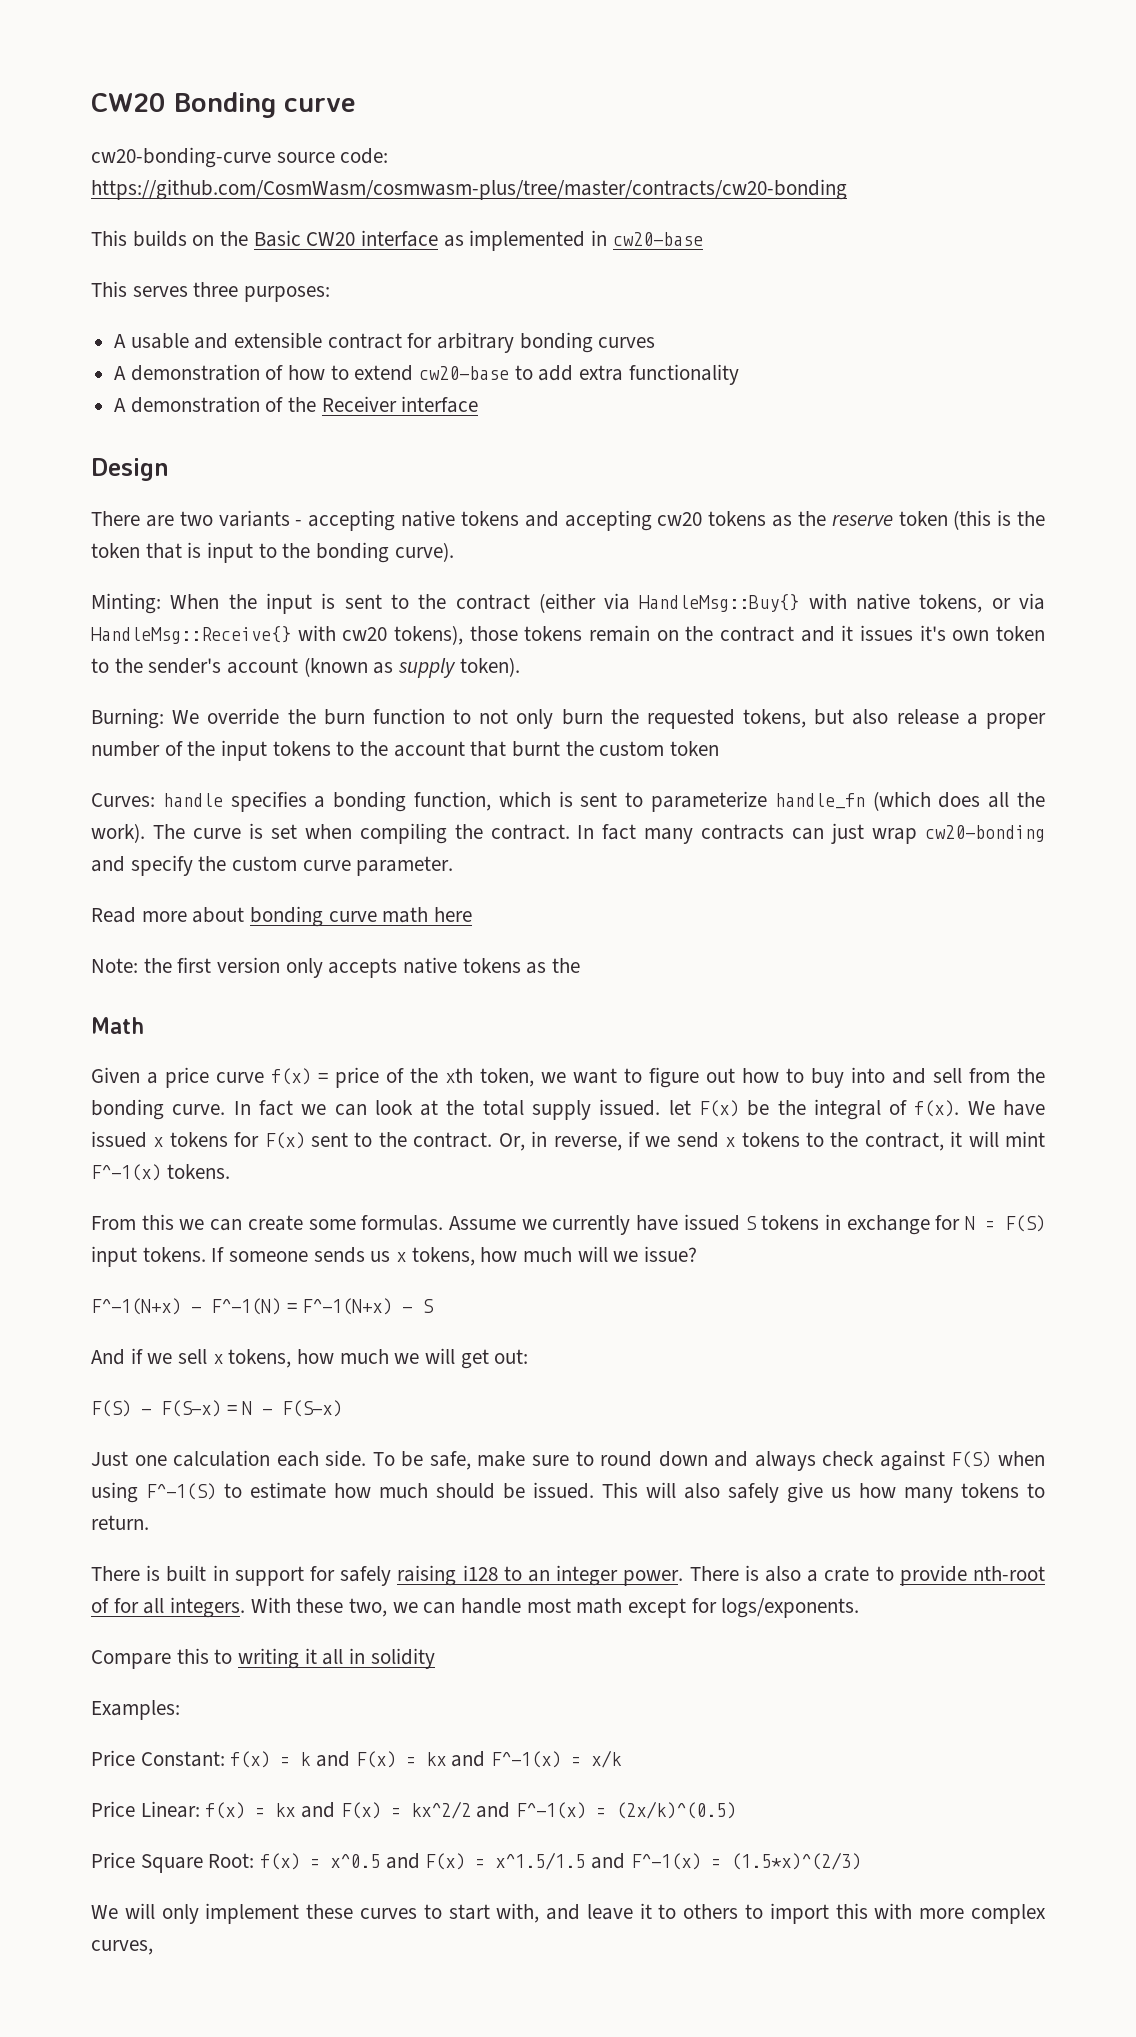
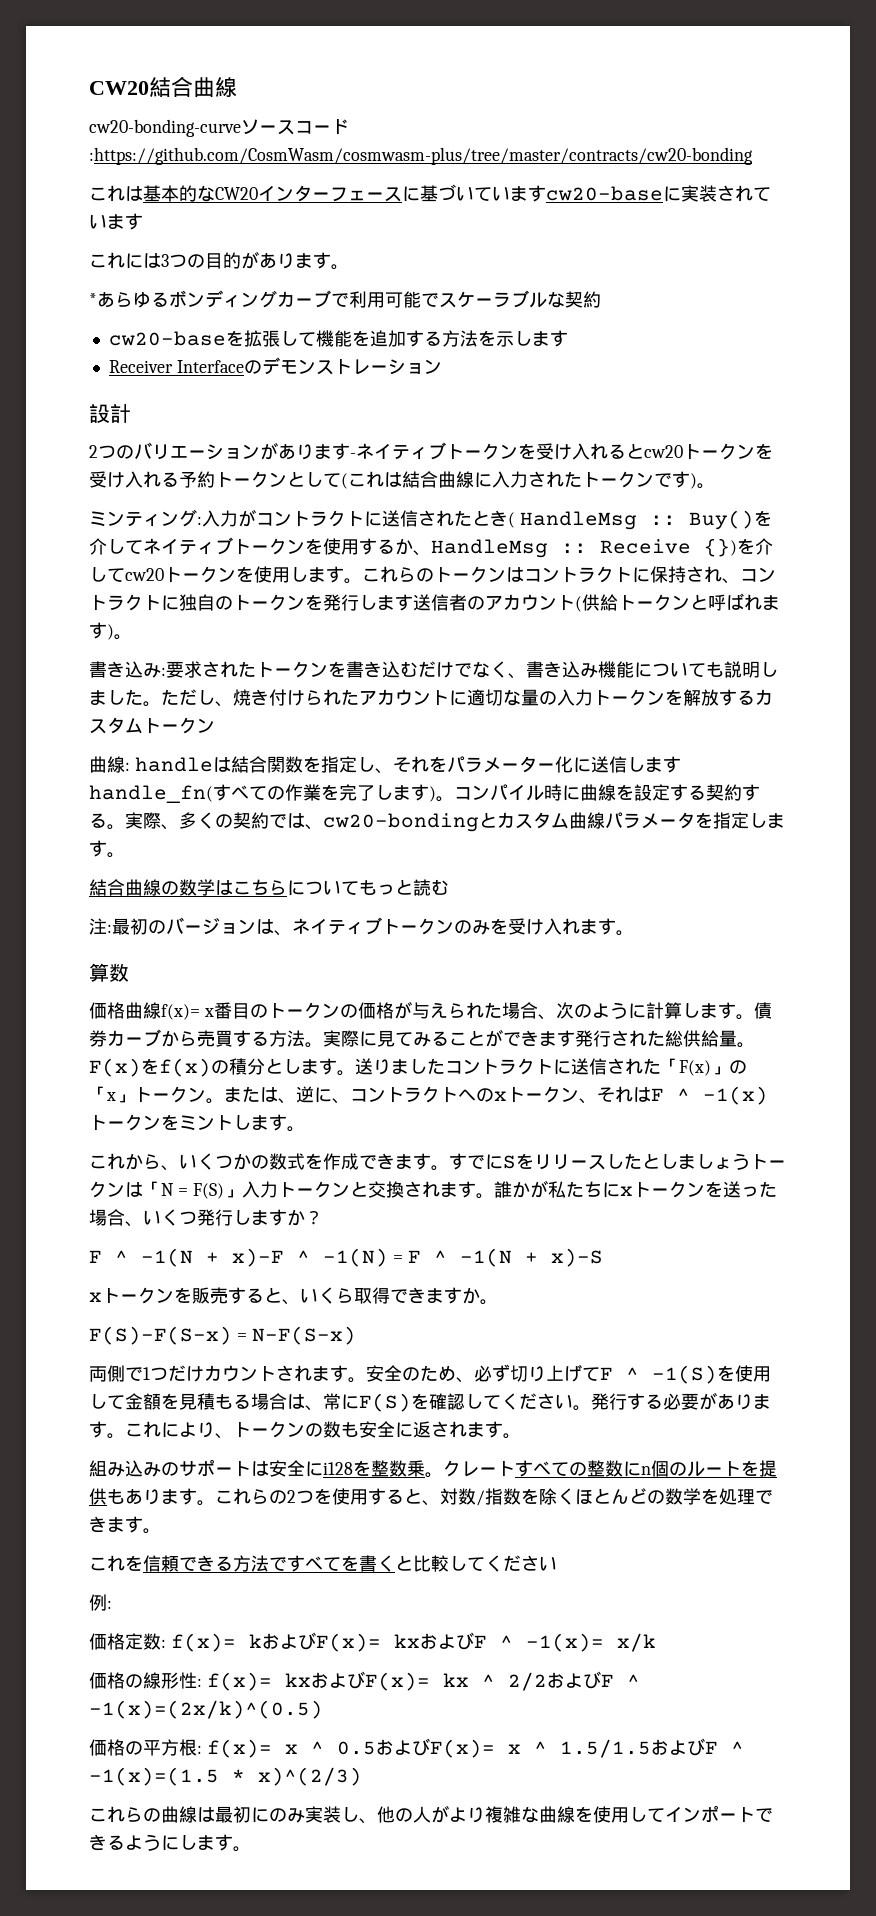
- CW20 Bonding curve
+ CW20結合曲線
- cw20-bonding-curve source code: https://github.com/CosmWasm/cosmwasm-plus/tree/master/contracts/cw20-bonding
- This builds on the Basic CW20 interface as implemented in cw20-base
- This serves three purposes:
- A usable and extensible contract for arbitrary bonding curves
- A demonstration of how to extend cw20-base to add extra functionality
- A demonstration of the Receiver interface
- Design
- There are two variants - accepting native tokens and accepting cw20 tokens as the reserve token (this is the token that is input to the bonding curve).
- Minting: When the input is sent to the contract (either via HandleMsg::Buy{} with native tokens, or via HandleMsg::Receive{} with cw20 tokens), those tokens remain on the contract and it issues it's own token to the sender's account (known as supply token).
- Burning: We override the burn function to not only burn the requested tokens, but also release a proper number of the input tokens to the account that burnt the custom token
- Curves: handle specifies a bonding function, which is sent to parameterize handle_fn (which does all the work). The curve is set when compiling the contract. In fact many contracts can just wrap cw20-bonding and specify the custom curve parameter.
- Read more about bonding curve math here
- Note: the first version only accepts native tokens as the
- Math
- Given a price curve f(x) = price of the xth token, we want to figure out how to buy into and sell from the bonding curve. In fact we can look at the total supply issued. let F(x) be the integral of f(x). We have issued x tokens for F(x) sent to the contract. Or, in reverse, if we send x tokens to the contract, it will mint F^-1(x) tokens.
- From this we can create some formulas. Assume we currently have issued S tokens in exchange for N = F(S) input tokens. If someone sends us x tokens, how much will we issue?
- F^-1(N+x) - F^-1(N) = F^-1(N+x) - S
- And if we sell x tokens, how much we will get out:
- F(S) - F(S-x) = N - F(S-x)
- Just one calculation each side. To be safe, make sure to round down and always check against F(S) when using F^-1(S) to estimate how much should be issued. This will also safely give us how many tokens to return.
- There is built in support for safely raising i128 to an integer power. There is also a crate to provide nth-root of for all integers. With these two, we can handle most math except for logs/exponents.
- Compare this to writing it all in solidity
- Examples:
- Price Constant: f(x) = k and F(x) = kx and F^-1(x) = x/k
- Price Linear: f(x) = kx and F(x) = kx^2/2 and F^-1(x) = (2x/k)^(0.5)
- Price Square Root: f(x) = x^0.5 and F(x) = x^1.5/1.5 and F^-1(x) = (1.5*x)^(2/3)
- We will only implement these curves to start with, and leave it to others to import this with more complex curves,
+ cw20-bonding-curveソースコード:https://github.com/CosmWasm/cosmwasm-plus/tree/master/contracts/cw20-bonding
+ これは基本的なCW20インターフェースに基づいていますcw20-baseに実装されています
+ これには3つの目的があります。
+ *あらゆるボンディングカーブで利用可能でスケーラブルな契約
+ cw20-baseを拡張して機能を追加する方法を示します
+ Receiver Interfaceのデモンストレーション
+ 設計
+ 2つのバリエーションがあります-ネイティブトークンを受け入れるとcw20トークンを受け入れる予約トークンとして(これは結合曲線に入力されたトークンです)。
+ ミンティング:入力がコントラクトに送信されたとき( HandleMsg :: Buy()を介してネイティブトークンを使用するか、HandleMsg :: Receive {})を介してcw20トークンを使用します。これらのトークンはコントラクトに保持され、コントラクトに独自のトークンを発行します送信者のアカウント(供給トークンと呼ばれます)。
+ 書き込み:要求されたトークンを書き込むだけでなく、書き込み機能についても説明しました。ただし、焼き付けられたアカウントに適切な量の入力トークンを解放するカスタムトークン
+ 曲線: handleは結合関数を指定し、それをパラメーター化に送信しますhandle_fn(すべての作業を完了します)。コンパイル時に曲線を設定する契約する。実際、多くの契約では、cw20-bondingとカスタム曲線パラメータを指定します。
+ 結合曲線の数学はこちらについてもっと読む
+ 注:最初のバージョンは、ネイティブトークンのみを受け入れます。
+ 算数
+ 価格曲線f(x)= x番目のトークンの価格が与えられた場合、次のように計算します。債券カーブから売買する方法。実際に見てみることができます発行された総供給量。F(x)をf(x)の積分とします。送りましたコントラクトに送信された「F(x)」の「x」トークン。または、逆に、コントラクトへのxトークン、それはF ^ -1(x)トークンをミントします。
+ これから、いくつかの数式を作成できます。すでにSをリリースしたとしましょうトークンは「N = F(S)」入力トークンと交換されます。誰かが私たちにxトークンを送った場合、いくつ発行しますか？
+ F ^ -1(N + x)-F ^ -1(N) = F ^ -1(N + x)-S
+ xトークンを販売すると、いくら取得できますか。
+ F(S)-F(S-x) = N-F(S-x)
+ 両側で1つだけカウントされます。安全のため、必ず切り上げてF ^ -1(S)を使用して金額を見積もる場合は、常にF(S)を確認してください。発行する必要があります。これにより、トークンの数も安全に返されます。
+ 組み込みのサポートは安全にi128を整数乗。クレートすべての整数にn個のルートを提供もあります。これらの2つを使用すると、対数/指数を除くほとんどの数学を処理できます。
+ これを信頼できる方法ですべてを書くと比較してください
+ 例:
+ 価格定数: f(x)= kおよびF(x)= kxおよびF ^ -1(x)= x/k
+ 価格の線形性: f(x)= kxおよびF(x)= kx ^ 2/2およびF ^ -1(x)=(2x/k)^(0.5)
+ 価格の平方根: f(x)= x ^ 0.5およびF(x)= x ^ 1.5/1.5およびF ^ -1(x)=(1.5 * x)^(2/3)
+ これらの曲線は最初にのみ実装し、他の人がより複雑な曲線を使用してインポートできるようにします。

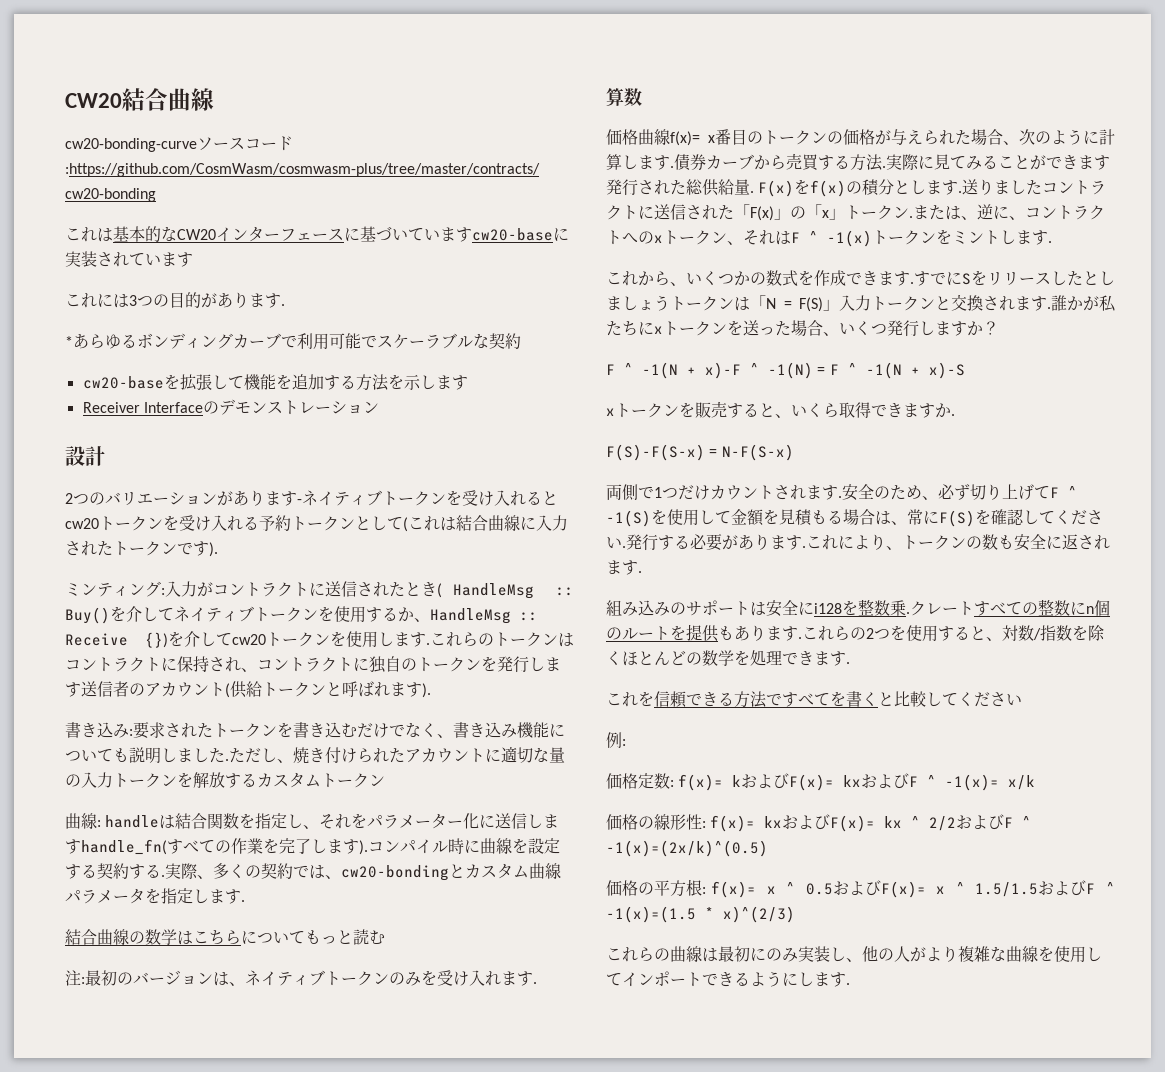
- これには3つの目的があります。
+ これには3つの目的があります.
- 2つのバリエーションがあります-ネイティブトークンを受け入れるとcw20トークンを受け入れる予約トークンとして(これは結合曲線に入力されたトークンです)。
+ 2つのバリエーションがあります-ネイティブトークンを受け入れるとcw20トークンを受け入れる予約トークンとして(これは結合曲線に入力されたトークンです).
- ミンティング:入力がコントラクトに送信されたとき( HandleMsg :: Buy()を介してネイティブトークンを使用するか、HandleMsg :: Receive {})を介してcw20トークンを使用します。
+ ミンティング:入力がコントラクトに送信されたとき( HandleMsg :: Buy()を介してネイティブトークンを使用するか、HandleMsg :: Receive {})を介してcw20トークンを使用します.
- これらのトークンはコントラクトに保持され、コントラクトに独自のトークンを発行します送信者のアカウント(供給トークンと呼ばれます)。
+ これらのトークンはコントラクトに保持され、コントラクトに独自のトークンを発行します送信者のアカウント(供給トークンと呼ばれます).
- 書き込み:要求されたトークンを書き込むだけでなく、書き込み機能についても説明しました。
+ 書き込み:要求されたトークンを書き込むだけでなく、書き込み機能についても説明しました.
- 曲線: handleは結合関数を指定し、それをパラメーター化に送信しますhandle_fn(すべての作業を完了します)。
+ 曲線: handleは結合関数を指定し、それをパラメーター化に送信しますhandle_fn(すべての作業を完了します).
- コンパイル時に曲線を設定する契約する。
+ コンパイル時に曲線を設定する契約する.
- 実際、多くの契約では、cw20-bondingとカスタム曲線パラメータを指定します。
+ 実際、多くの契約では、cw20-bondingとカスタム曲線パラメータを指定します.
- 注:最初のバージョンは、ネイティブトークンのみを受け入れます。
+ 注:最初のバージョンは、ネイティブトークンのみを受け入れます.
- 価格曲線f(x)= x番目のトークンの価格が与えられた場合、次のように計算します。
+ 価格曲線f(x)= x番目のトークンの価格が与えられた場合、次のように計算します.
- 債券カーブから売買する方法。
+ 債券カーブから売買する方法.
- 実際に見てみることができます発行された総供給量。
+ 実際に見てみることができます発行された総供給量.
- F(x)をf(x)の積分とします。
+ F(x)をf(x)の積分とします.
- 送りましたコントラクトに送信された「F(x)」の「x」トークン。
+ 送りましたコントラクトに送信された「F(x)」の「x」トークン.
- または、逆に、コントラクトへのxトークン、それはF ^ -1(x)トークンをミントします。
+ または、逆に、コントラクトへのxトークン、それはF ^ -1(x)トークンをミントします.
- これから、いくつかの数式を作成できます。
+ これから、いくつかの数式を作成できます.
- すでにSをリリースしたとしましょうトークンは「N = F(S)」入力トークンと交換されます。
+ すでにSをリリースしたとしましょうトークンは「N = F(S)」入力トークンと交換されます.
- xトークンを販売すると、いくら取得できますか。
+ xトークンを販売すると、いくら取得できますか.
- 両側で1つだけカウントされます。
+ 両側で1つだけカウントされます.
- 安全のため、必ず切り上げてF ^ -1(S)を使用して金額を見積もる場合は、常にF(S)を確認してください。
+ 安全のため、必ず切り上げてF ^ -1(S)を使用して金額を見積もる場合は、常にF(S)を確認してください.
- 発行する必要があります。
+ 発行する必要があります.
- これにより、トークンの数も安全に返されます。
+ これにより、トークンの数も安全に返されます.
- 組み込みのサポートは安全にi128を整数乗。
+ 組み込みのサポートは安全にi128を整数乗.
- クレートすべての整数にn個のルートを提供もあります。
+ クレートすべての整数にn個のルートを提供もあります.
- これらの2つを使用すると、対数/指数を除くほとんどの数学を処理できます。
+ これらの2つを使用すると、対数/指数を除くほとんどの数学を処理できます.
- これらの曲線は最初にのみ実装し、他の人がより複雑な曲線を使用してインポートできるようにします。
+ これらの曲線は最初にのみ実装し、他の人がより複雑な曲線を使用してインポートできるようにします.

